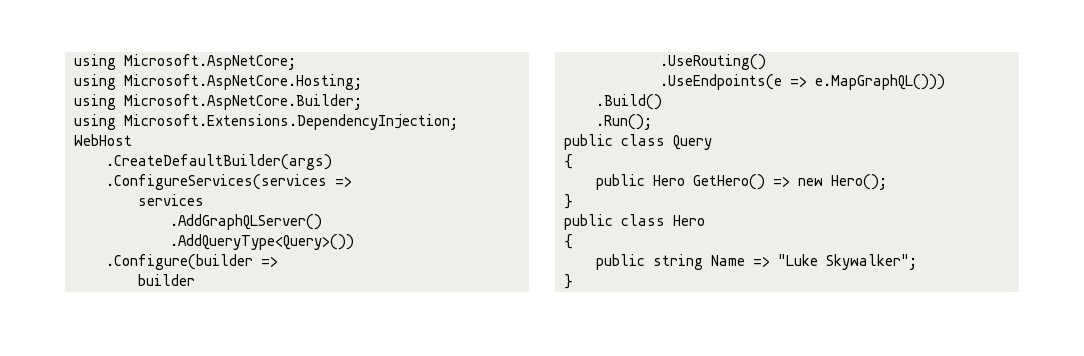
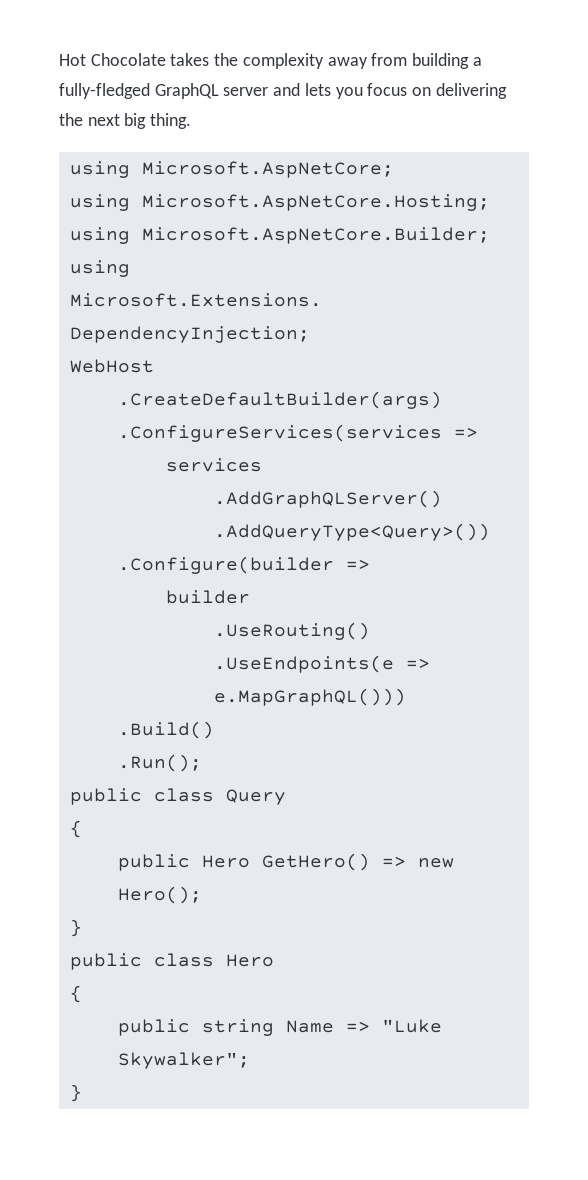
+ Hot Chocolate takes the complexity away from building a fully-fledged GraphQL server and lets you focus on delivering the next big thing.

